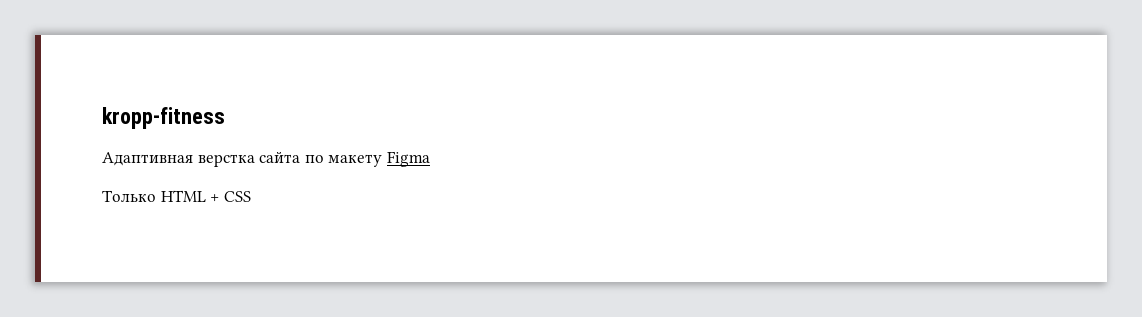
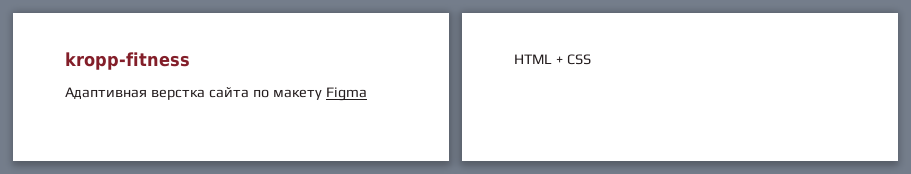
- Только HTML + CSS
+ HTML + CSS

